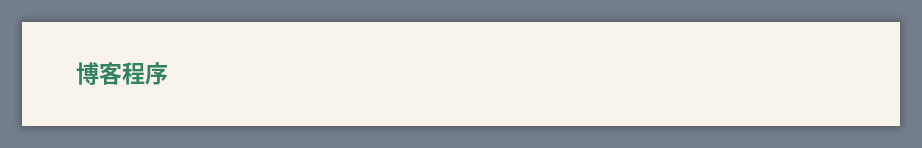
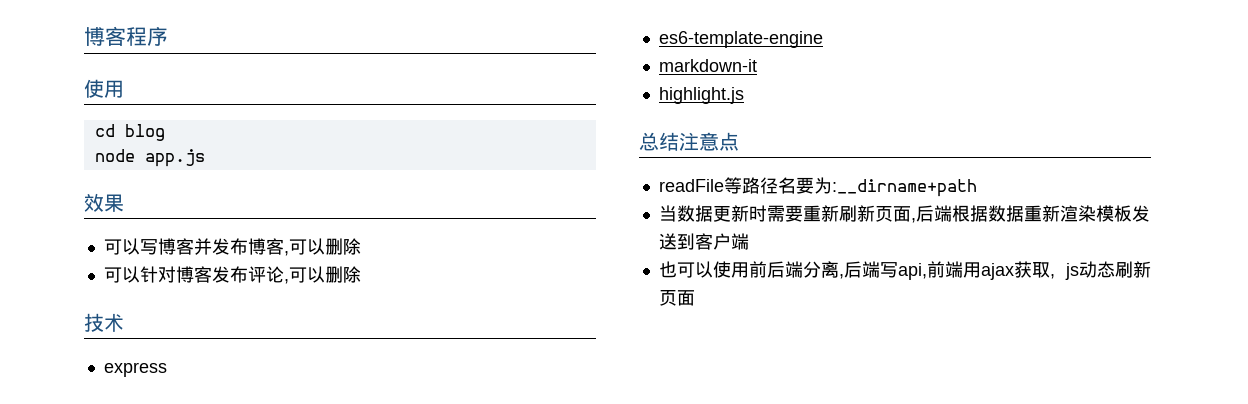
  博客程序
+ 使用
+ cd blog
+ node app.js
+ 效果
+ 可以写博客并发布博客,可以删除
+ 可以针对博客发布评论,可以删除
+ 技术
+ express
+ es6-template-engine
+ markdown-it
+ highlight.js
+ 总结注意点
+ readFile等路径名要为:__dirname+path
+ 当数据更新时需要重新刷新页面,后端根据数据重新渲染模板发送到客户端
+ 也可以使用前后端分离,后端写api,前端用ajax获取, js动态刷新页面

